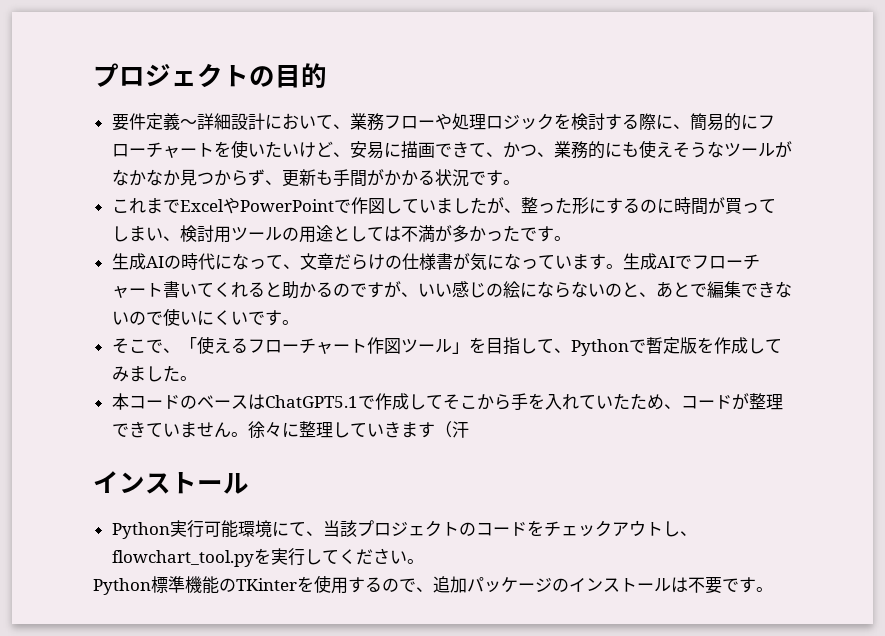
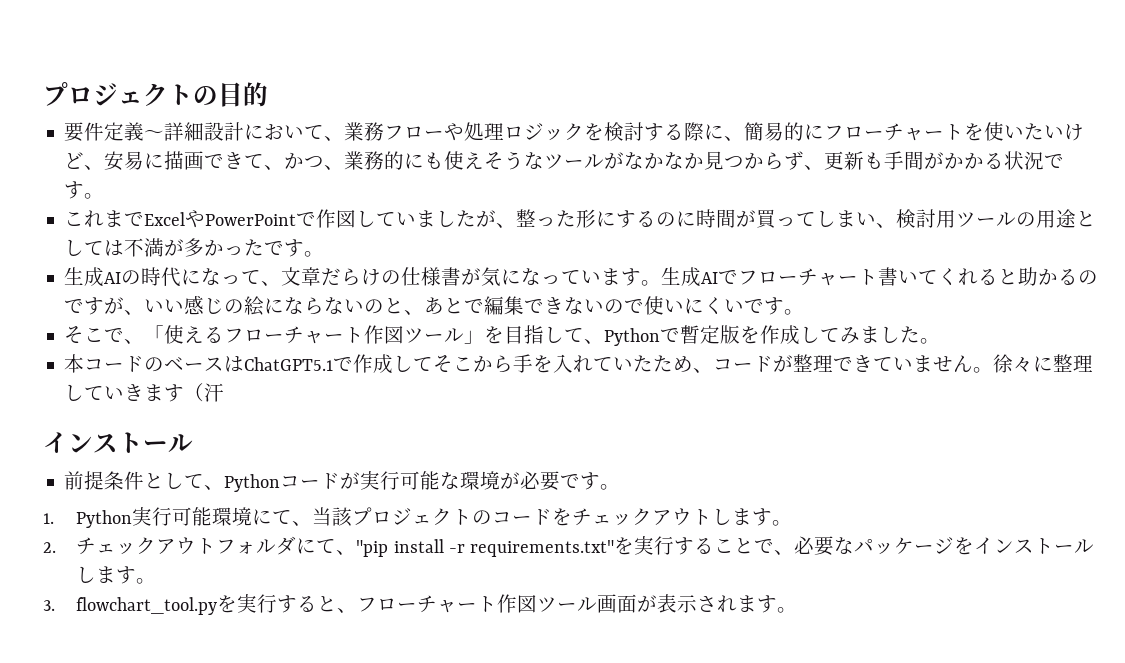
- Python実行可能環境にて、当該プロジェクトのコードをチェックアウトし、flowchart_tool.pyを実行してください。
- Python標準機能のTKinterを使用するので、追加パッケージのインストールは不要です。
+ 前提条件として、Pythonコードが実行可能な環境が必要です。
+ 1. Python実行可能環境にて、当該プロジェクトのコードをチェックアウトします。
+ 2.チェックアウトフォルダにて、"pip install -r requirements.txt"を実行することで、必要なパッケージをインストールします。
+ 3. flowchart_tool.pyを実行すると、フローチャート作図ツール画面が表示されます。

